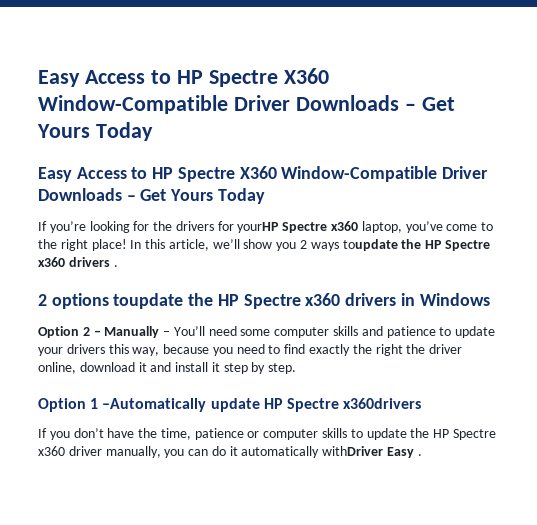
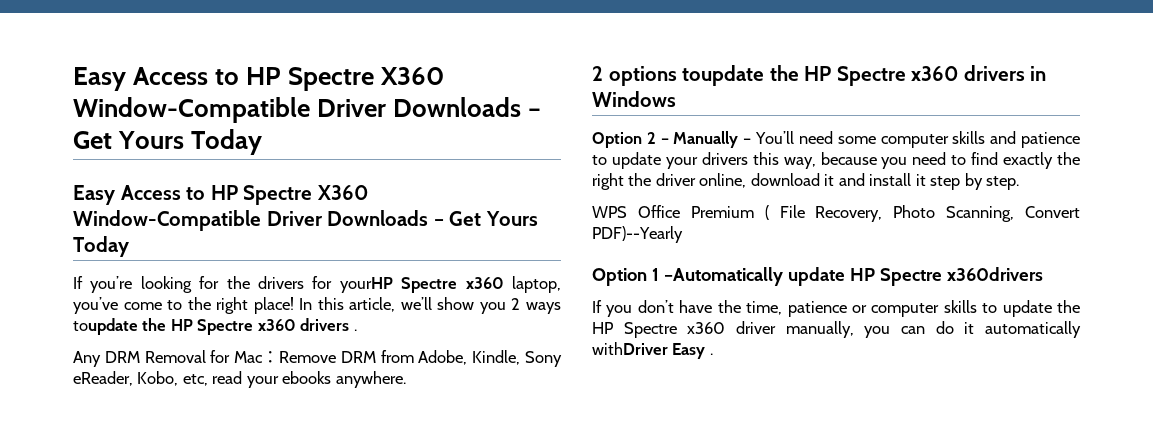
+ Any DRM Removal for Mac：Remove DRM from Adobe, Kindle, Sony eReader, Kobo, etc, read your ebooks anywhere.
+ WPS Office Premium ( File Recovery, Photo Scanning, Convert PDF)--Yearly

